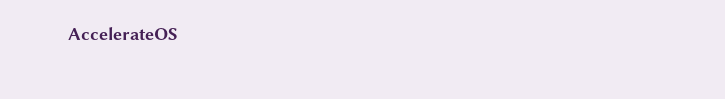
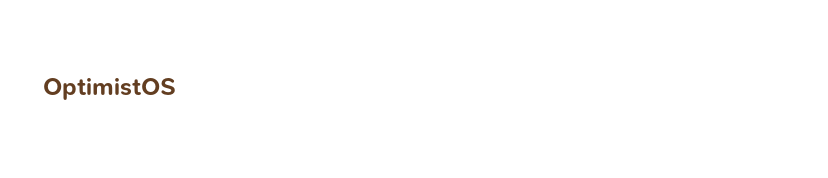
- AccelerateOS
+ OptimistOS

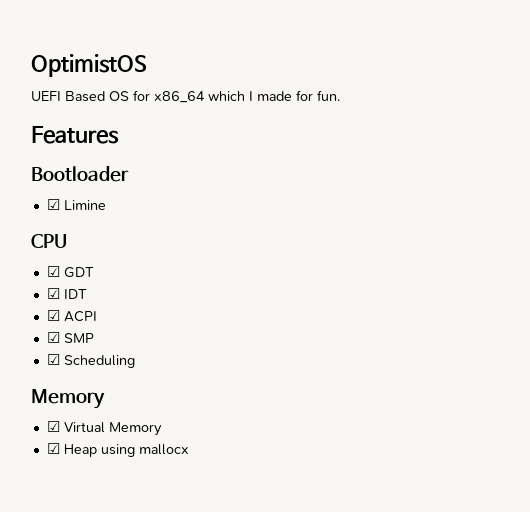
+ UEFI Based OS for x86_64 which I made for fun.
+ Features
+ Bootloader
+ ☑ Limine
+ CPU
+ ☑ GDT
+ ☑ IDT
+ ☑ ACPI
+ ☑ SMP
+ ☑ Scheduling
+ Memory
+ ☑ Virtual Memory
+ ☑ Heap using mallocx

